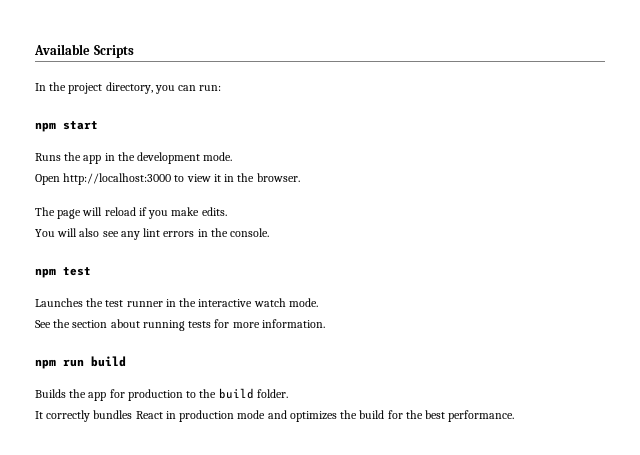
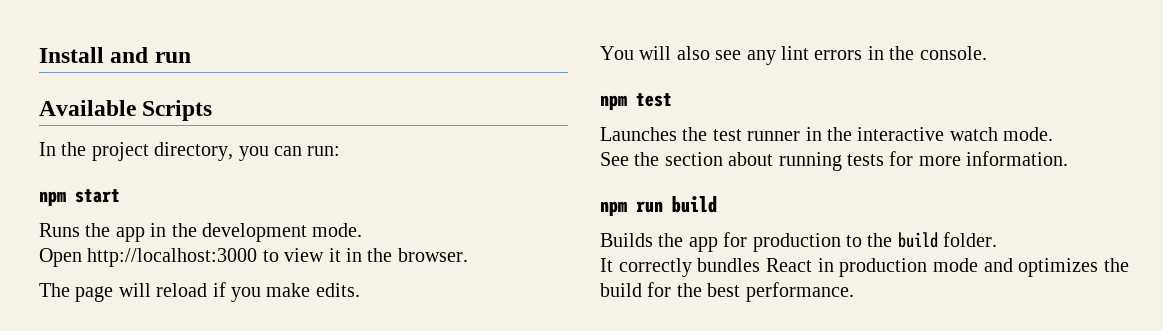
+ Install and run

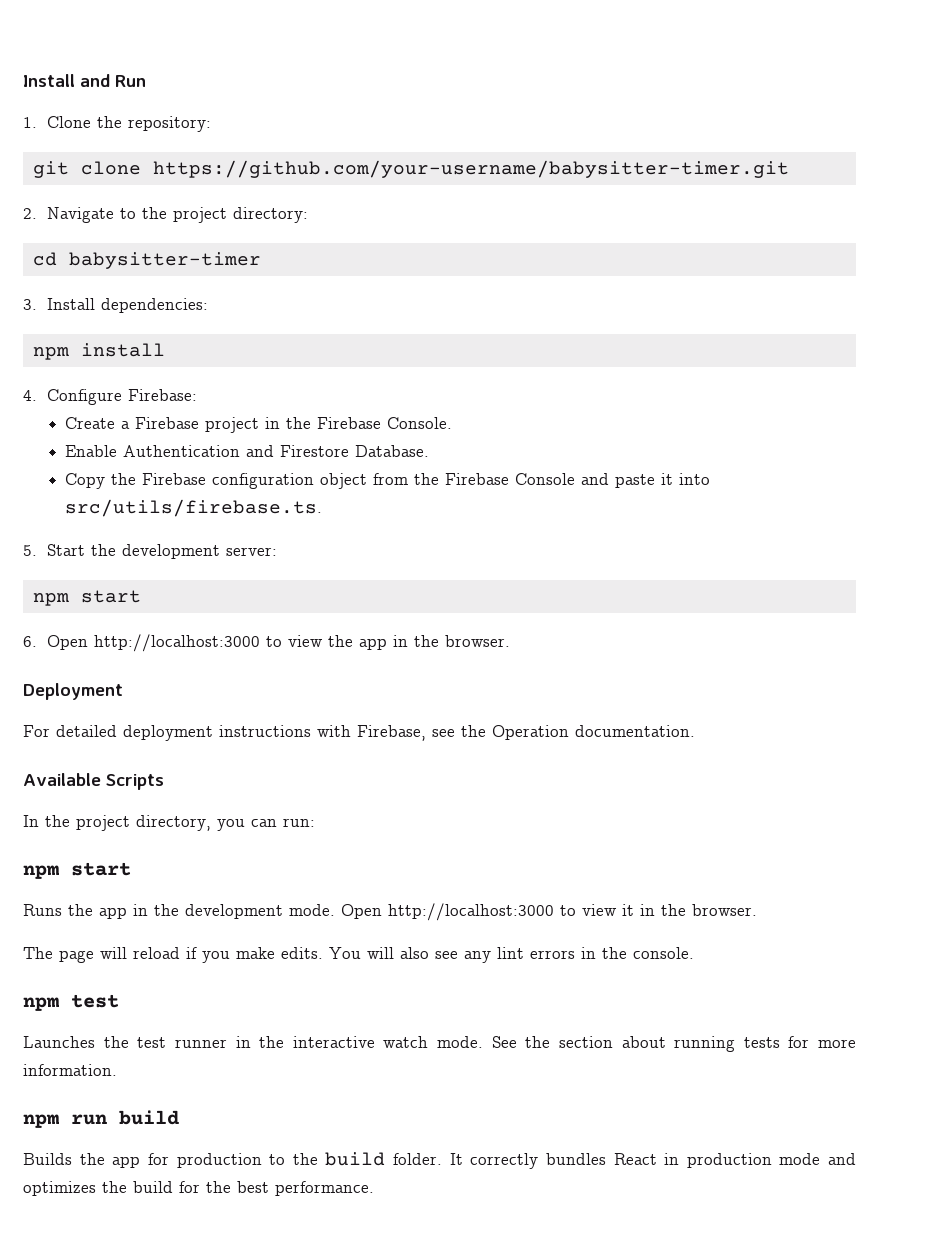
- Install and run
+ Install and Run
+ 1. Clone the repository:
+ git clone https://github.com/your-username/babysitter-timer.git
+ 2. Navigate to the project directory:
+ cd babysitter-timer
+ 3. Install dependencies:
+ npm install
+ 4. Configure Firebase:
+ Create a Firebase project in the Firebase Console.
+ Enable Authentication and Firestore Database.
+ Copy the Firebase configuration object from the Firebase Console and paste it into src/utils/firebase.ts.
+ 5. Start the development server:
+ npm start
+ 6. Open http://localhost:3000 to view the app in the browser.
+ Deployment
+ For detailed deployment instructions with Firebase, see the Operation documentation.
- Runs the app in the development mode.
- Open http://localhost:3000 to view it in the browser.
+ Runs the app in the development mode. Open http://localhost:3000 to view it in the browser.
- The page will reload if you make edits.
- You will also see any lint errors in the console.
+ The page will reload if you make edits. You will also see any lint errors in the console.
- Launches the test runner in the interactive watch mode.
- See the section about running tests for more information.
+ Launches the test runner in the interactive watch mode. See the section about running tests for more information.
- Builds the app for production to the build folder.
- It correctly bundles React in production mode and optimizes the build for the best performance.
+ Builds the app for production to the build folder. It correctly bundles React in production mode and optimizes the build for the best performance.

